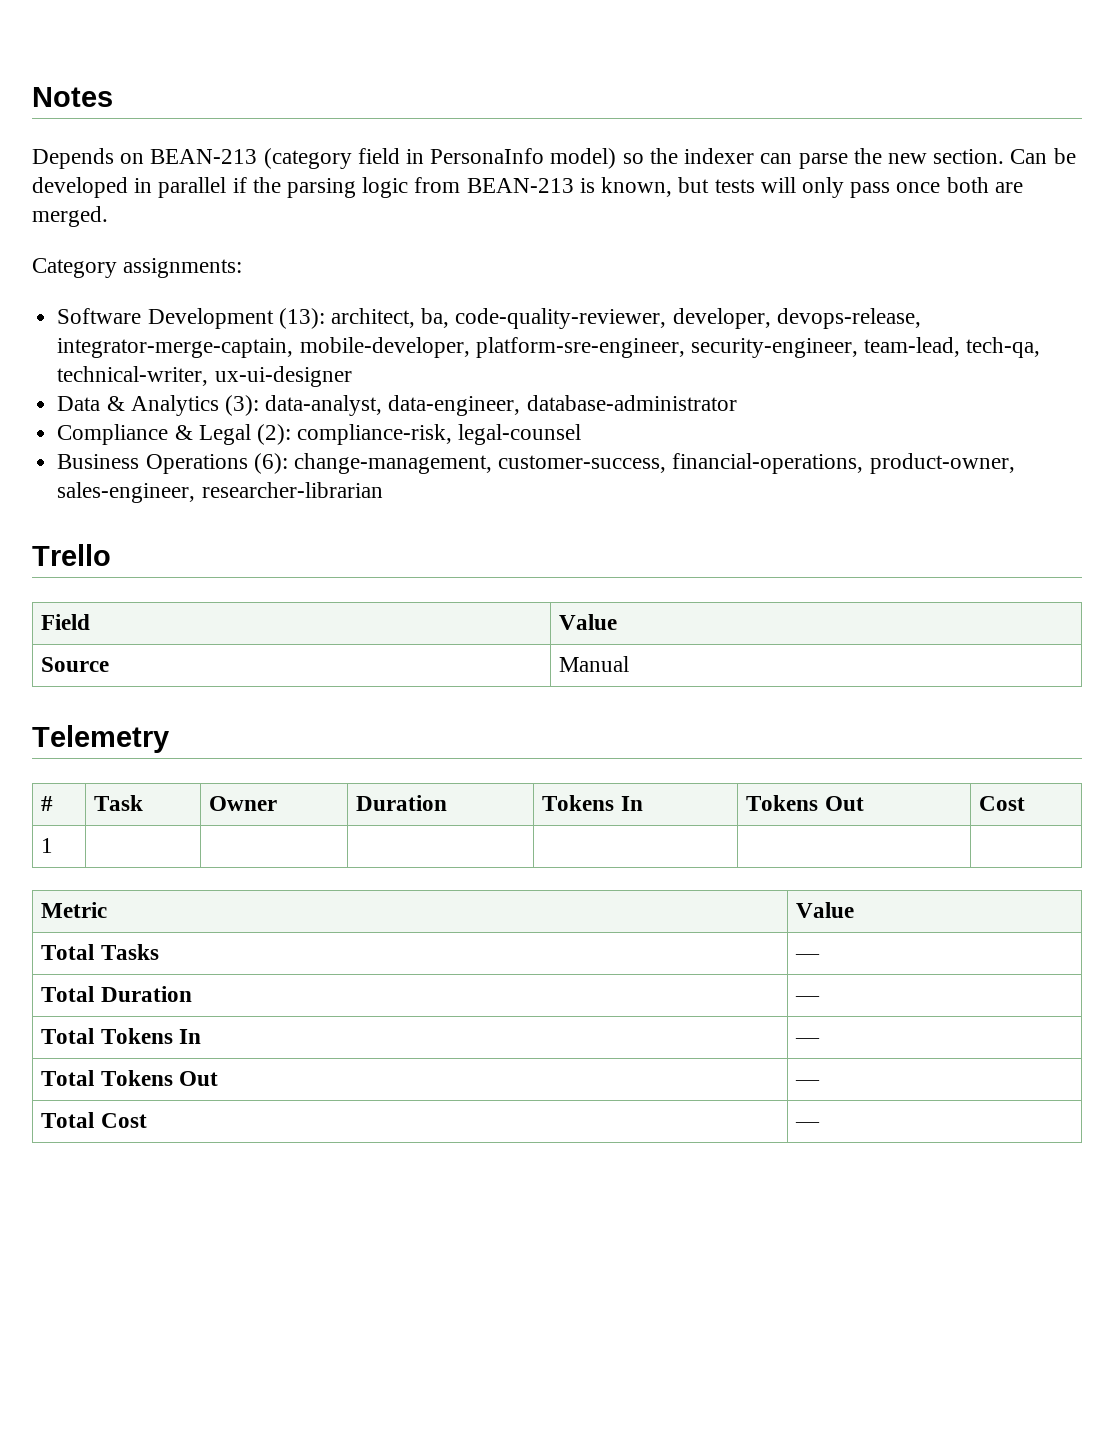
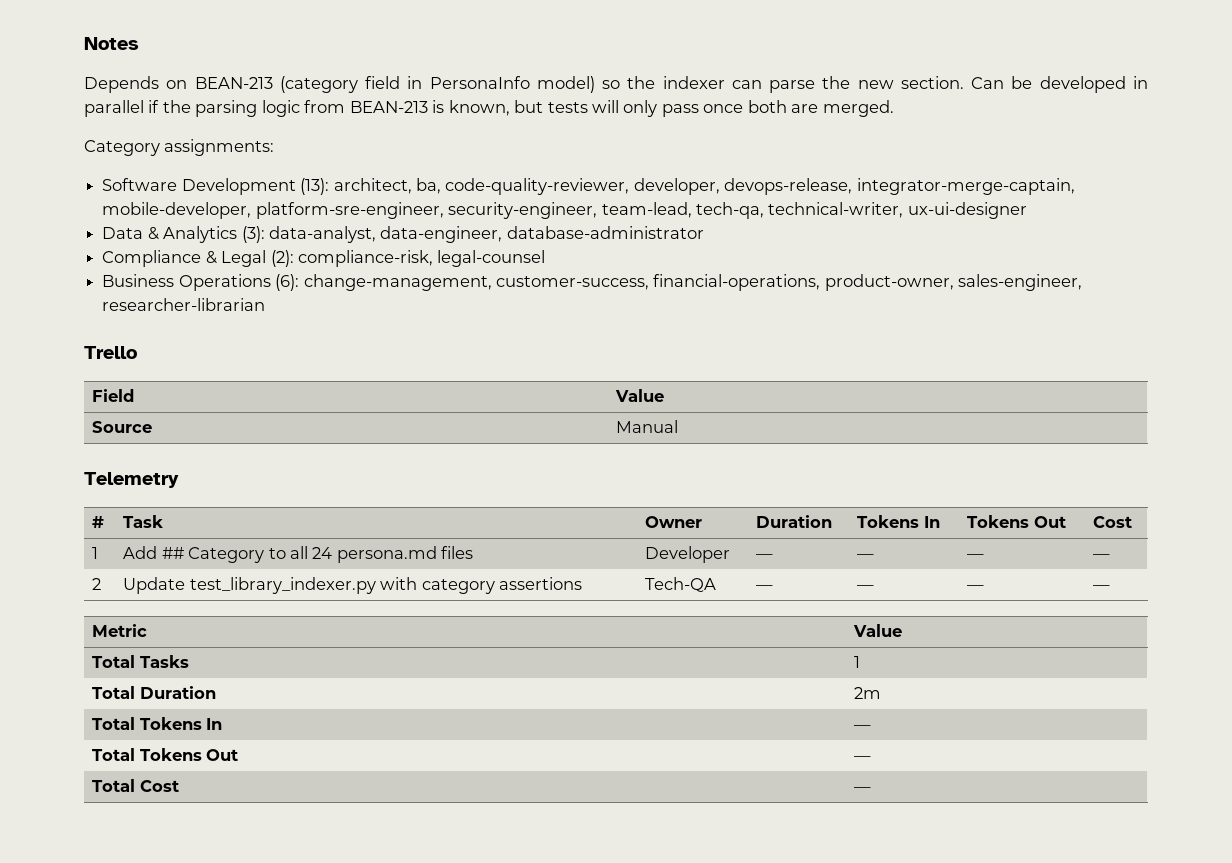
- 1 | | | | | |
+ 1 | Add ## Category to all 24 persona.md files | Developer | — | — | — | —
+ 2 | Update test_library_indexer.py with category assertions | Tech-QA | — | — | — | —
- Total Tasks | —
+ Total Tasks | 1
- Total Duration | —
+ Total Duration | 2m

